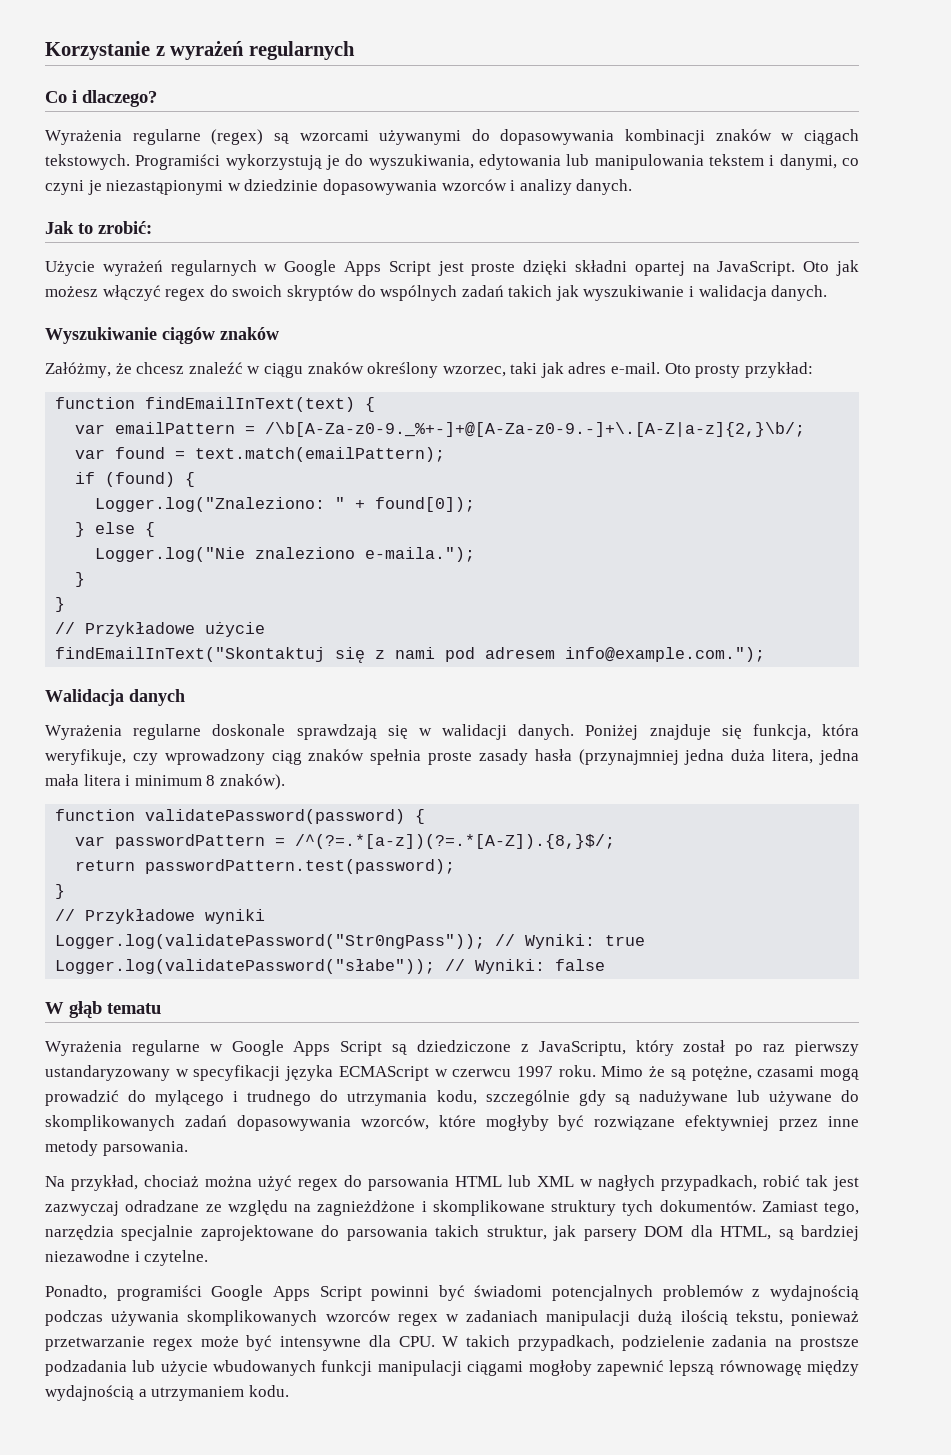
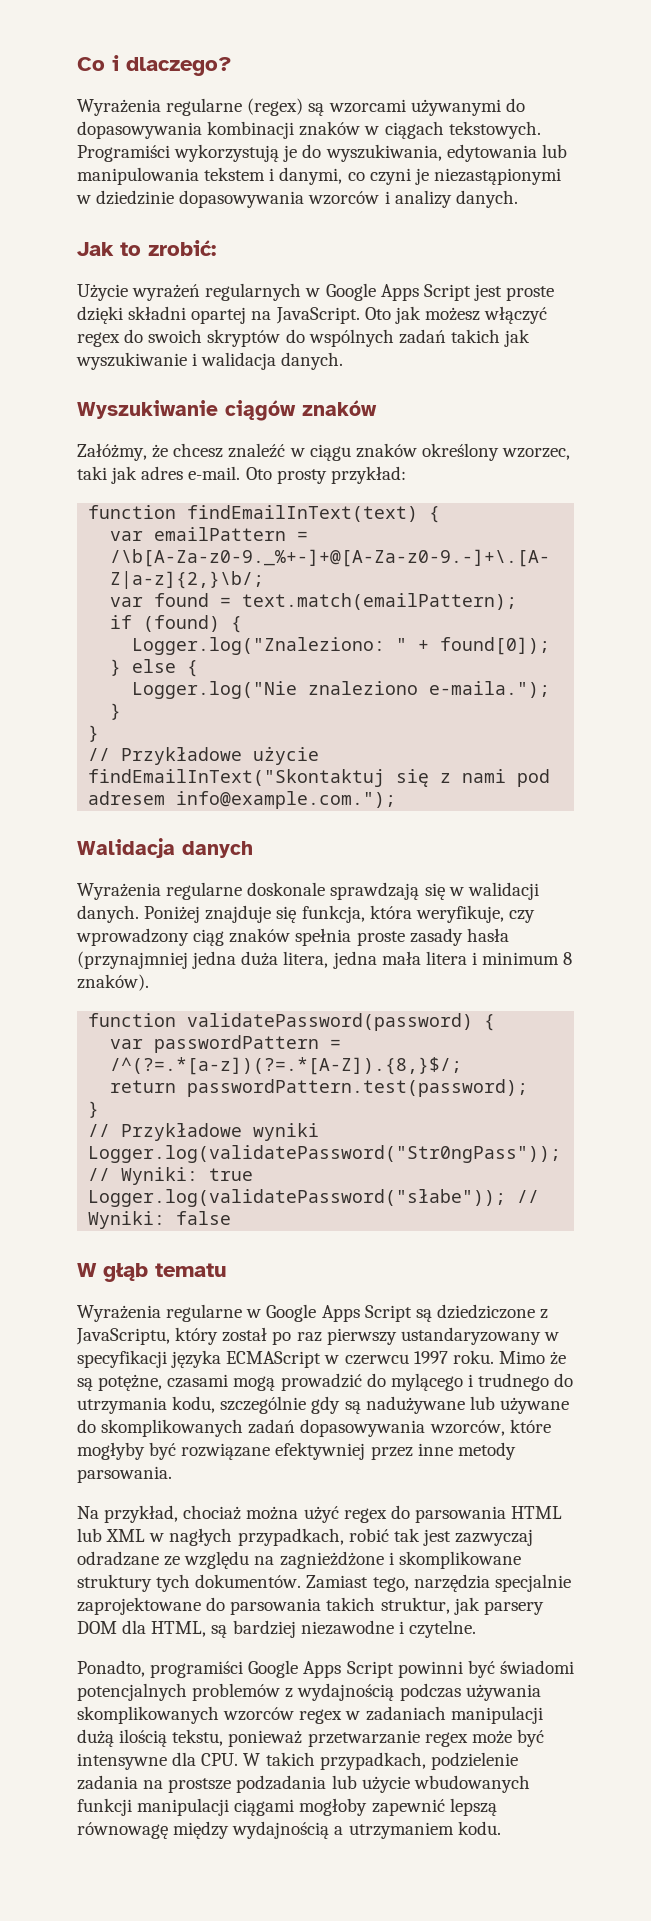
- Korzystanie z wyrażeń regularnych

